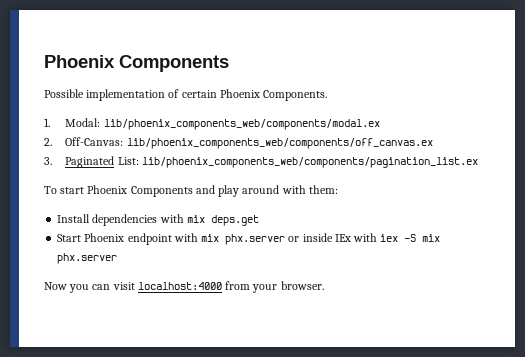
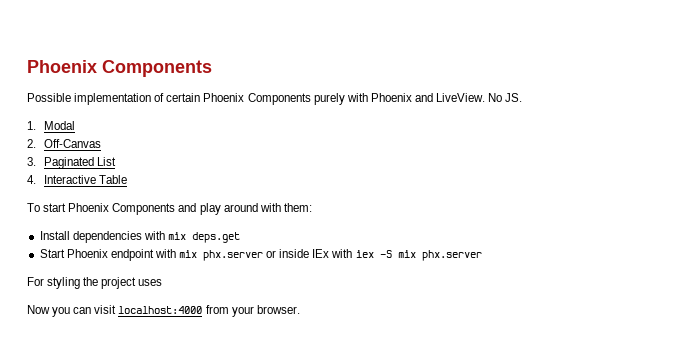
- Possible implementation of certain Phoenix Components.
+ Possible implementation of certain Phoenix Components purely with Phoenix and LiveView. No JS.
- 1. Modal: lib/phoenix_components_web/components/modal.ex
+ 1. Modal
- 2. Off-Canvas: lib/phoenix_components_web/components/off_canvas.ex
+ 2. Off-Canvas
- 3. Paginated List: lib/phoenix_components_web/components/pagination_list.ex
+ 3. Paginated List
+ 4. Interactive Table
+ For styling the project uses

